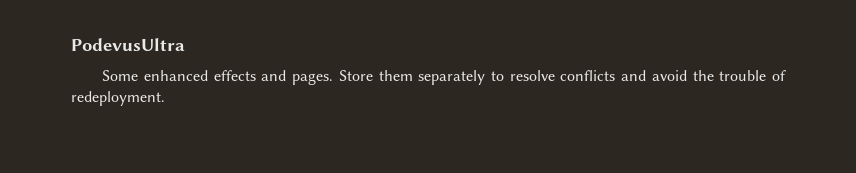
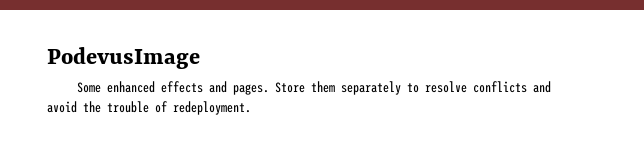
- PodevusUltra
+ PodevusImage

